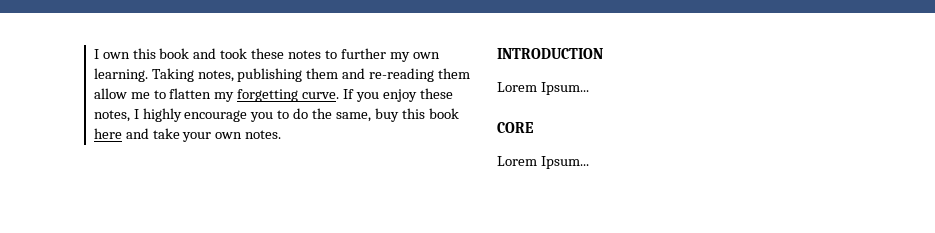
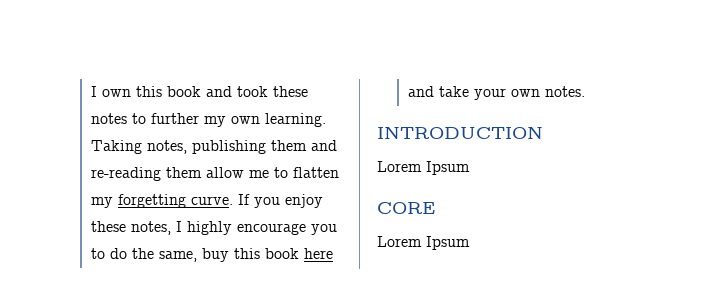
  INTRODUCTION
- Lorem Ipsum...
+ Lorem Ipsum
  CORE
- Lorem Ipsum...
+ Lorem Ipsum

